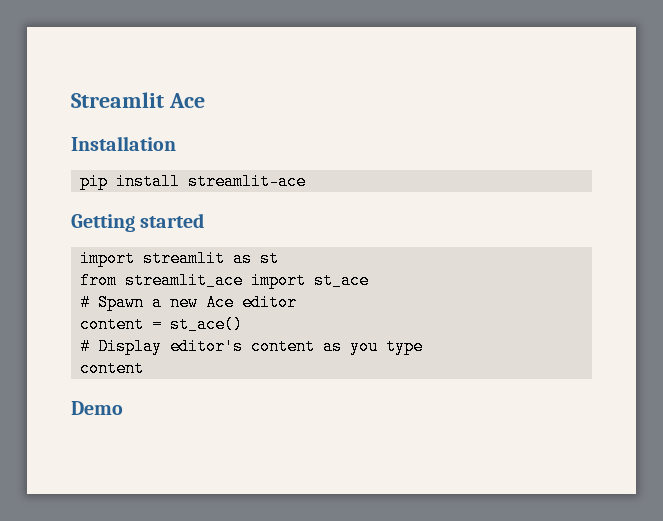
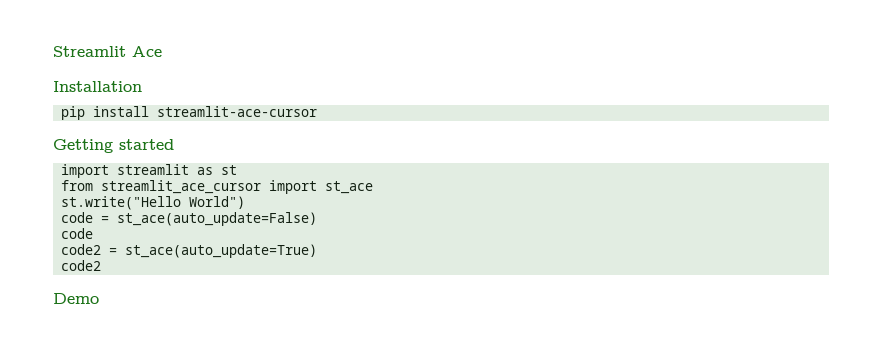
- pip install streamlit-ace
+ pip install streamlit-ace-cursor
- from streamlit_ace import st_ace
+ from streamlit_ace_cursor import st_ace
- # Spawn a new Ace editor
- content = st_ace()
- # Display editor's content as you type
- content
+ st.write("Hello World")
+ code = st_ace(auto_update=False)
+ code
+ code2 = st_ace(auto_update=True)
+ code2

